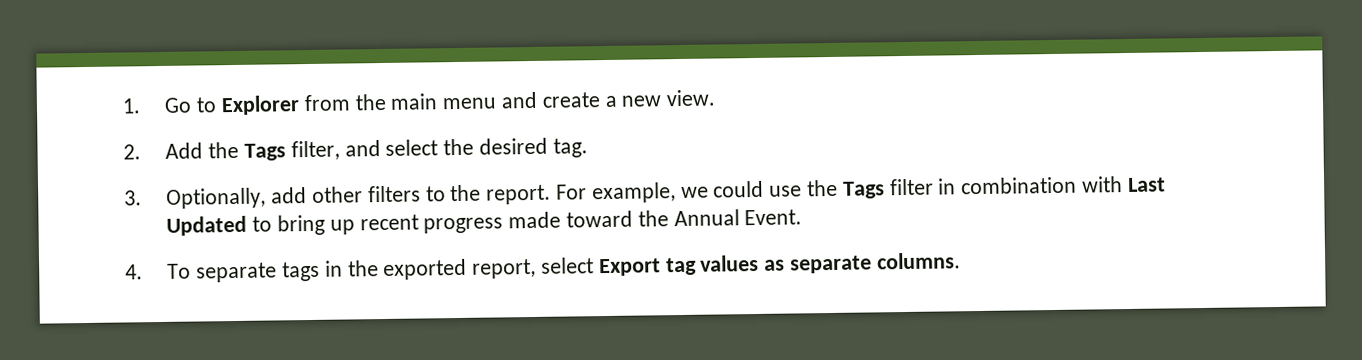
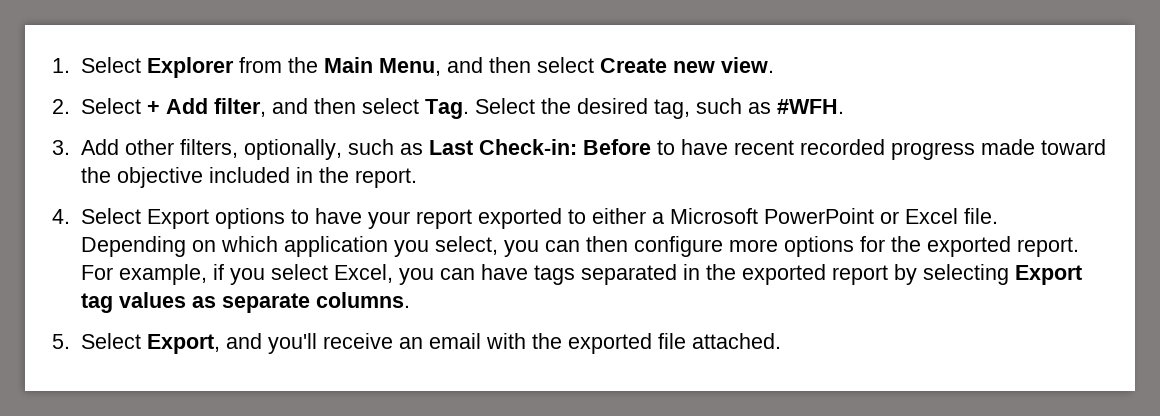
- 1. Go to Explorer from the main menu and create a new view.
- 2. Add the Tags filter, and select the desired tag.
- 3. Optionally, add other filters to the report. For example, we could use the Tags filter in combination with Last Updated to bring up recent progress made toward the Annual Event.
- 4. To separate tags in the exported report, select Export tag values as separate columns.
+ 1. Select Explorer from the Main Menu, and then select Create new view.
+ 2. Select + Add filter, and then select Tag. Select the desired tag, such as #WFH.
+ 3. Add other filters, optionally, such as Last Check-in: Before to have recent recorded progress made toward the objective included in the report.
+ 4. Select Export options to have your report exported to either a Microsoft PowerPoint or Excel file. Depending on which application you select, you can then configure more options for the exported report. For example, if you select Excel, you can have tags separated in the exported report by selecting Export tag values as separate columns.
+ 5. Select Export, and you'll receive an email with the exported file attached.

